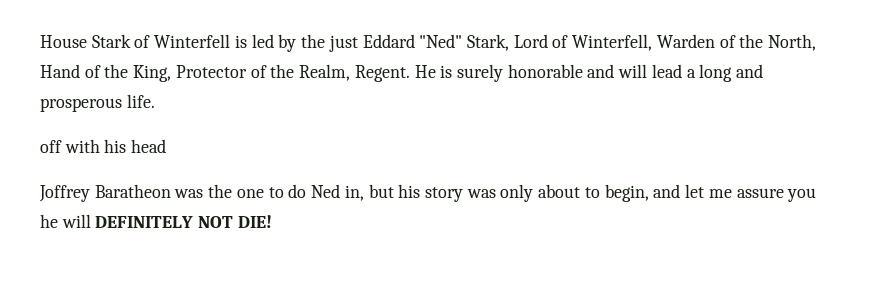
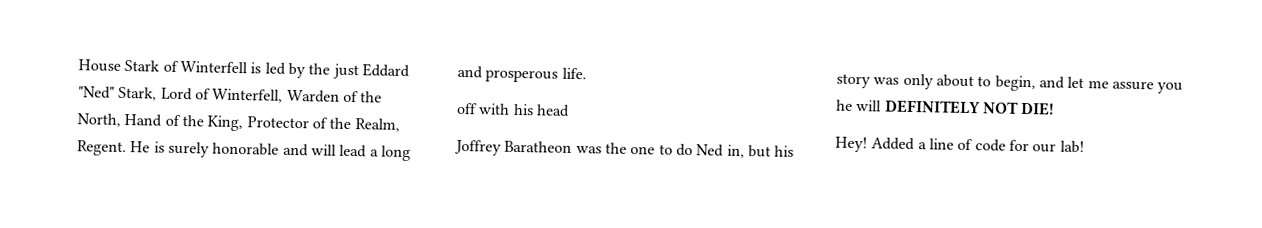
+ Hey! Added a line of code for our lab!

